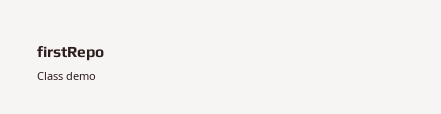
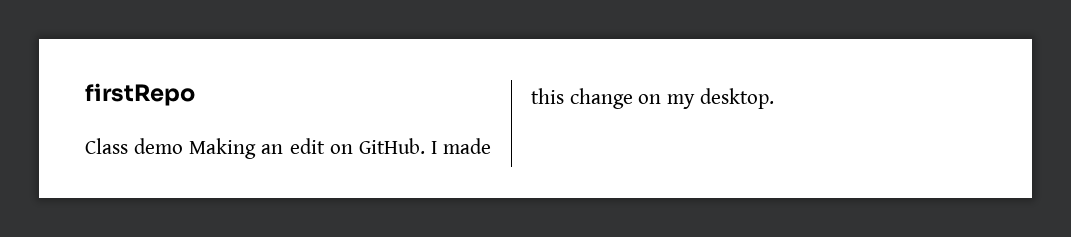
- Class demo
+ Class demo Making an edit on GitHub. I made this change on my desktop.

